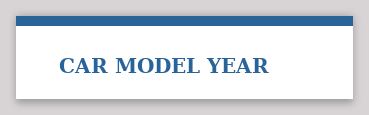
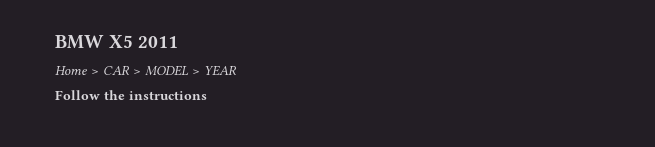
- CAR MODEL YEAR
+ BMW X5 2011
+ Home > CAR > MODEL > YEAR
+ Follow the instructions

